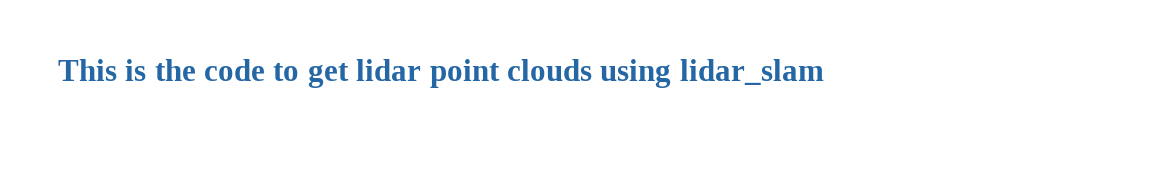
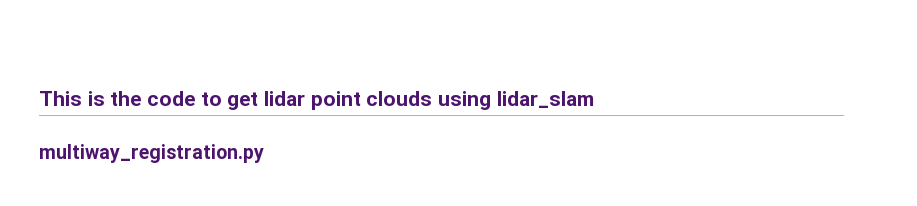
+ multiway_registration.py

